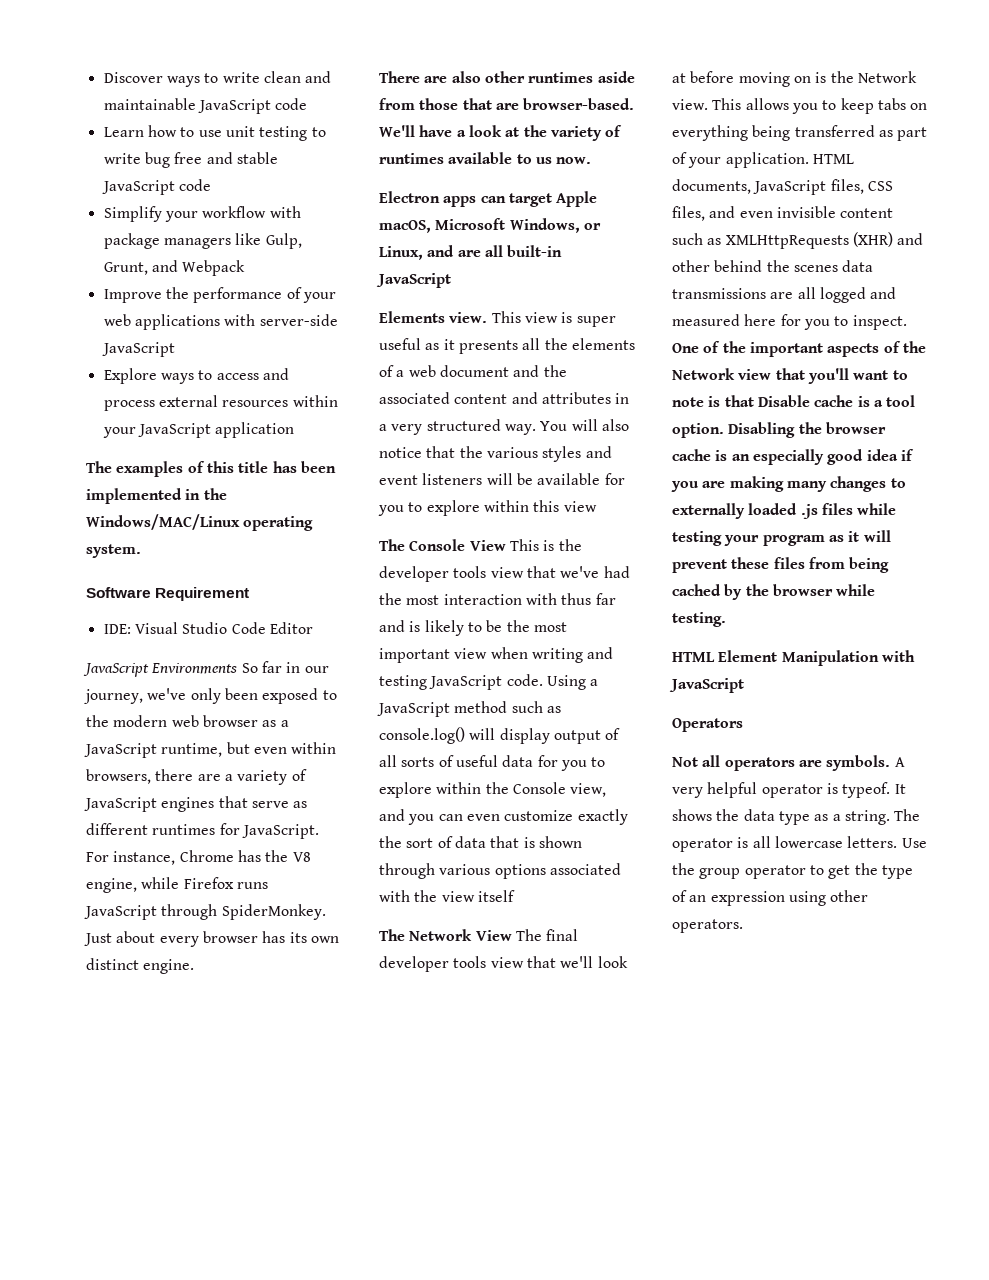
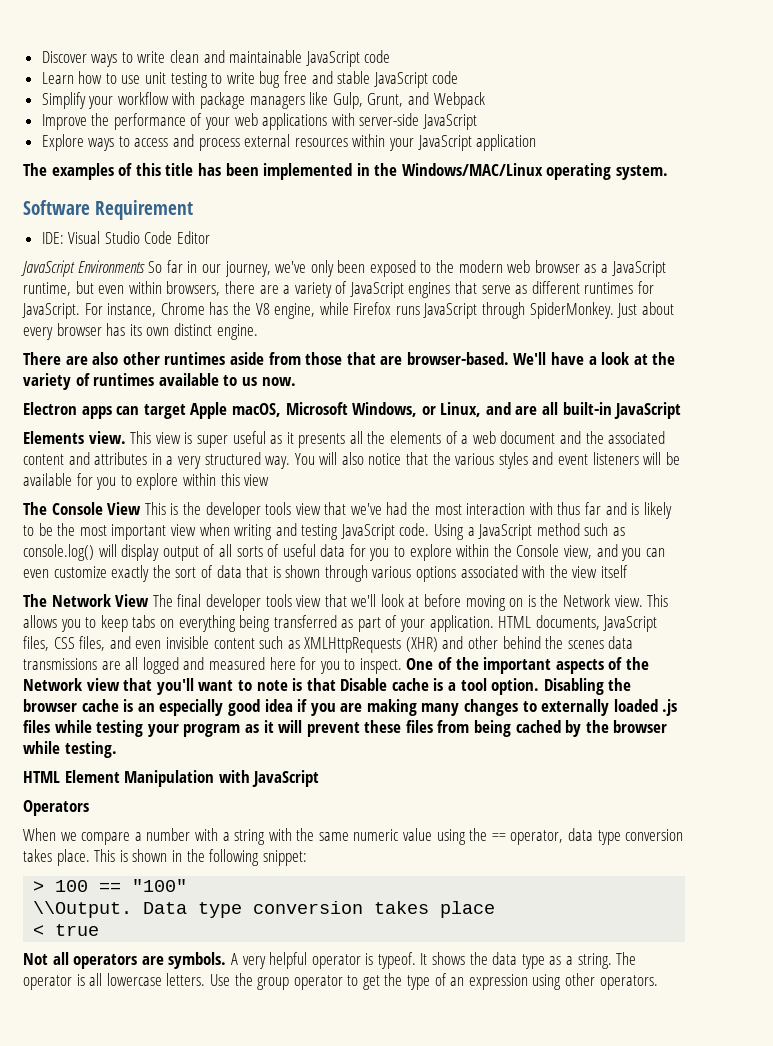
+ When we compare a number with a string with the same numeric value using the == operator, data type conversion takes place. This is shown in the following snippet:
+ > 100 == "100"
+ \\Output. Data type conversion takes place
+ < true

